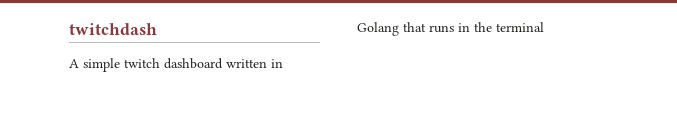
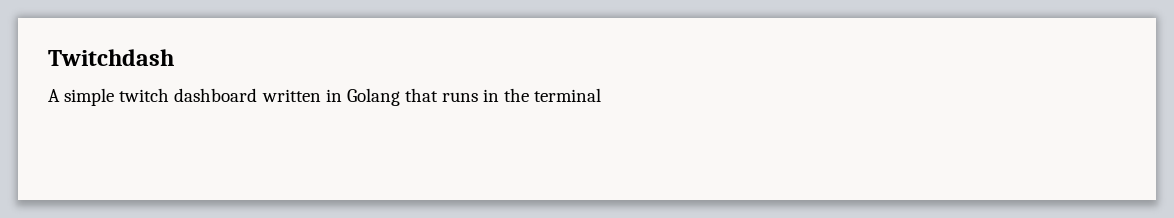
- twitchdash
+ Twitchdash

